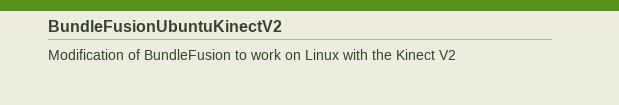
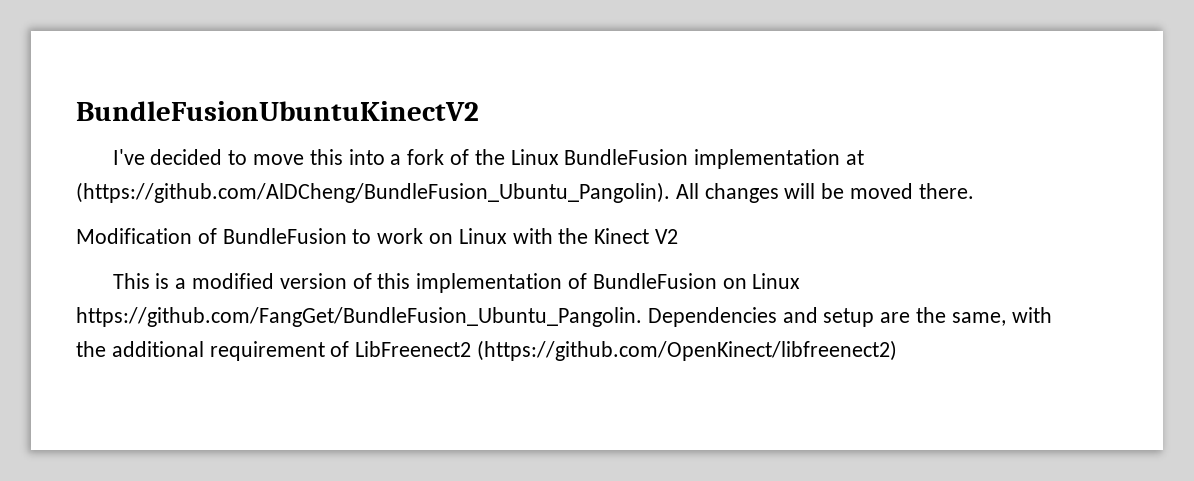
+ I've decided to move this into a fork of the Linux BundleFusion implementation at (https://github.com/AlDCheng/BundleFusion_Ubuntu_Pangolin). All changes will be moved there.
+ This is a modified version of this implementation of BundleFusion on Linux https://github.com/FangGet/BundleFusion_Ubuntu_Pangolin. Dependencies and setup are the same, with the additional requirement of LibFreenect2 (https://github.com/OpenKinect/libfreenect2)

